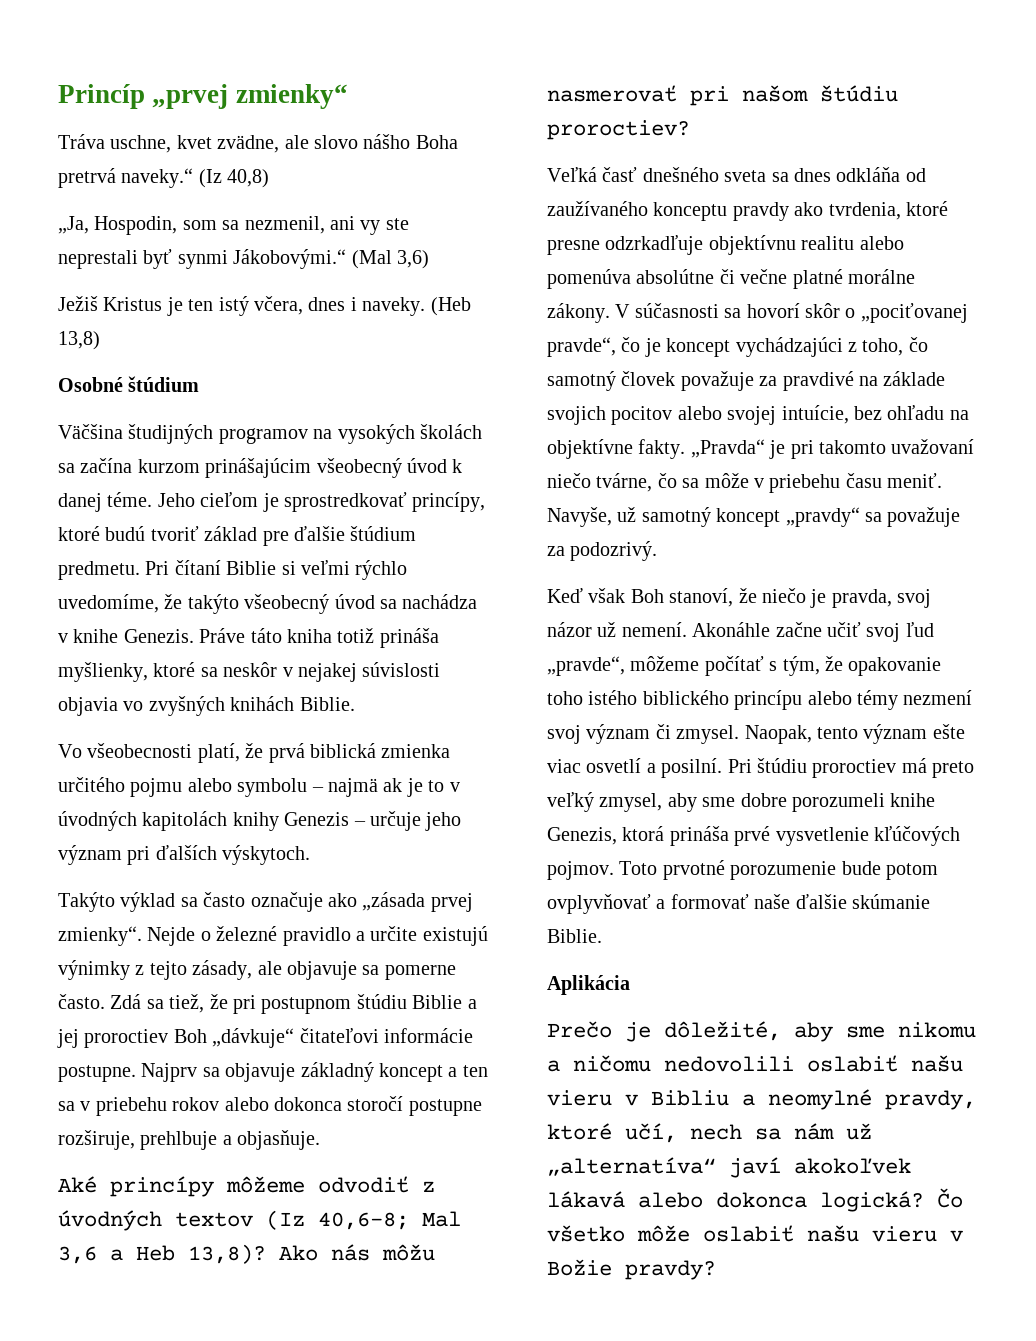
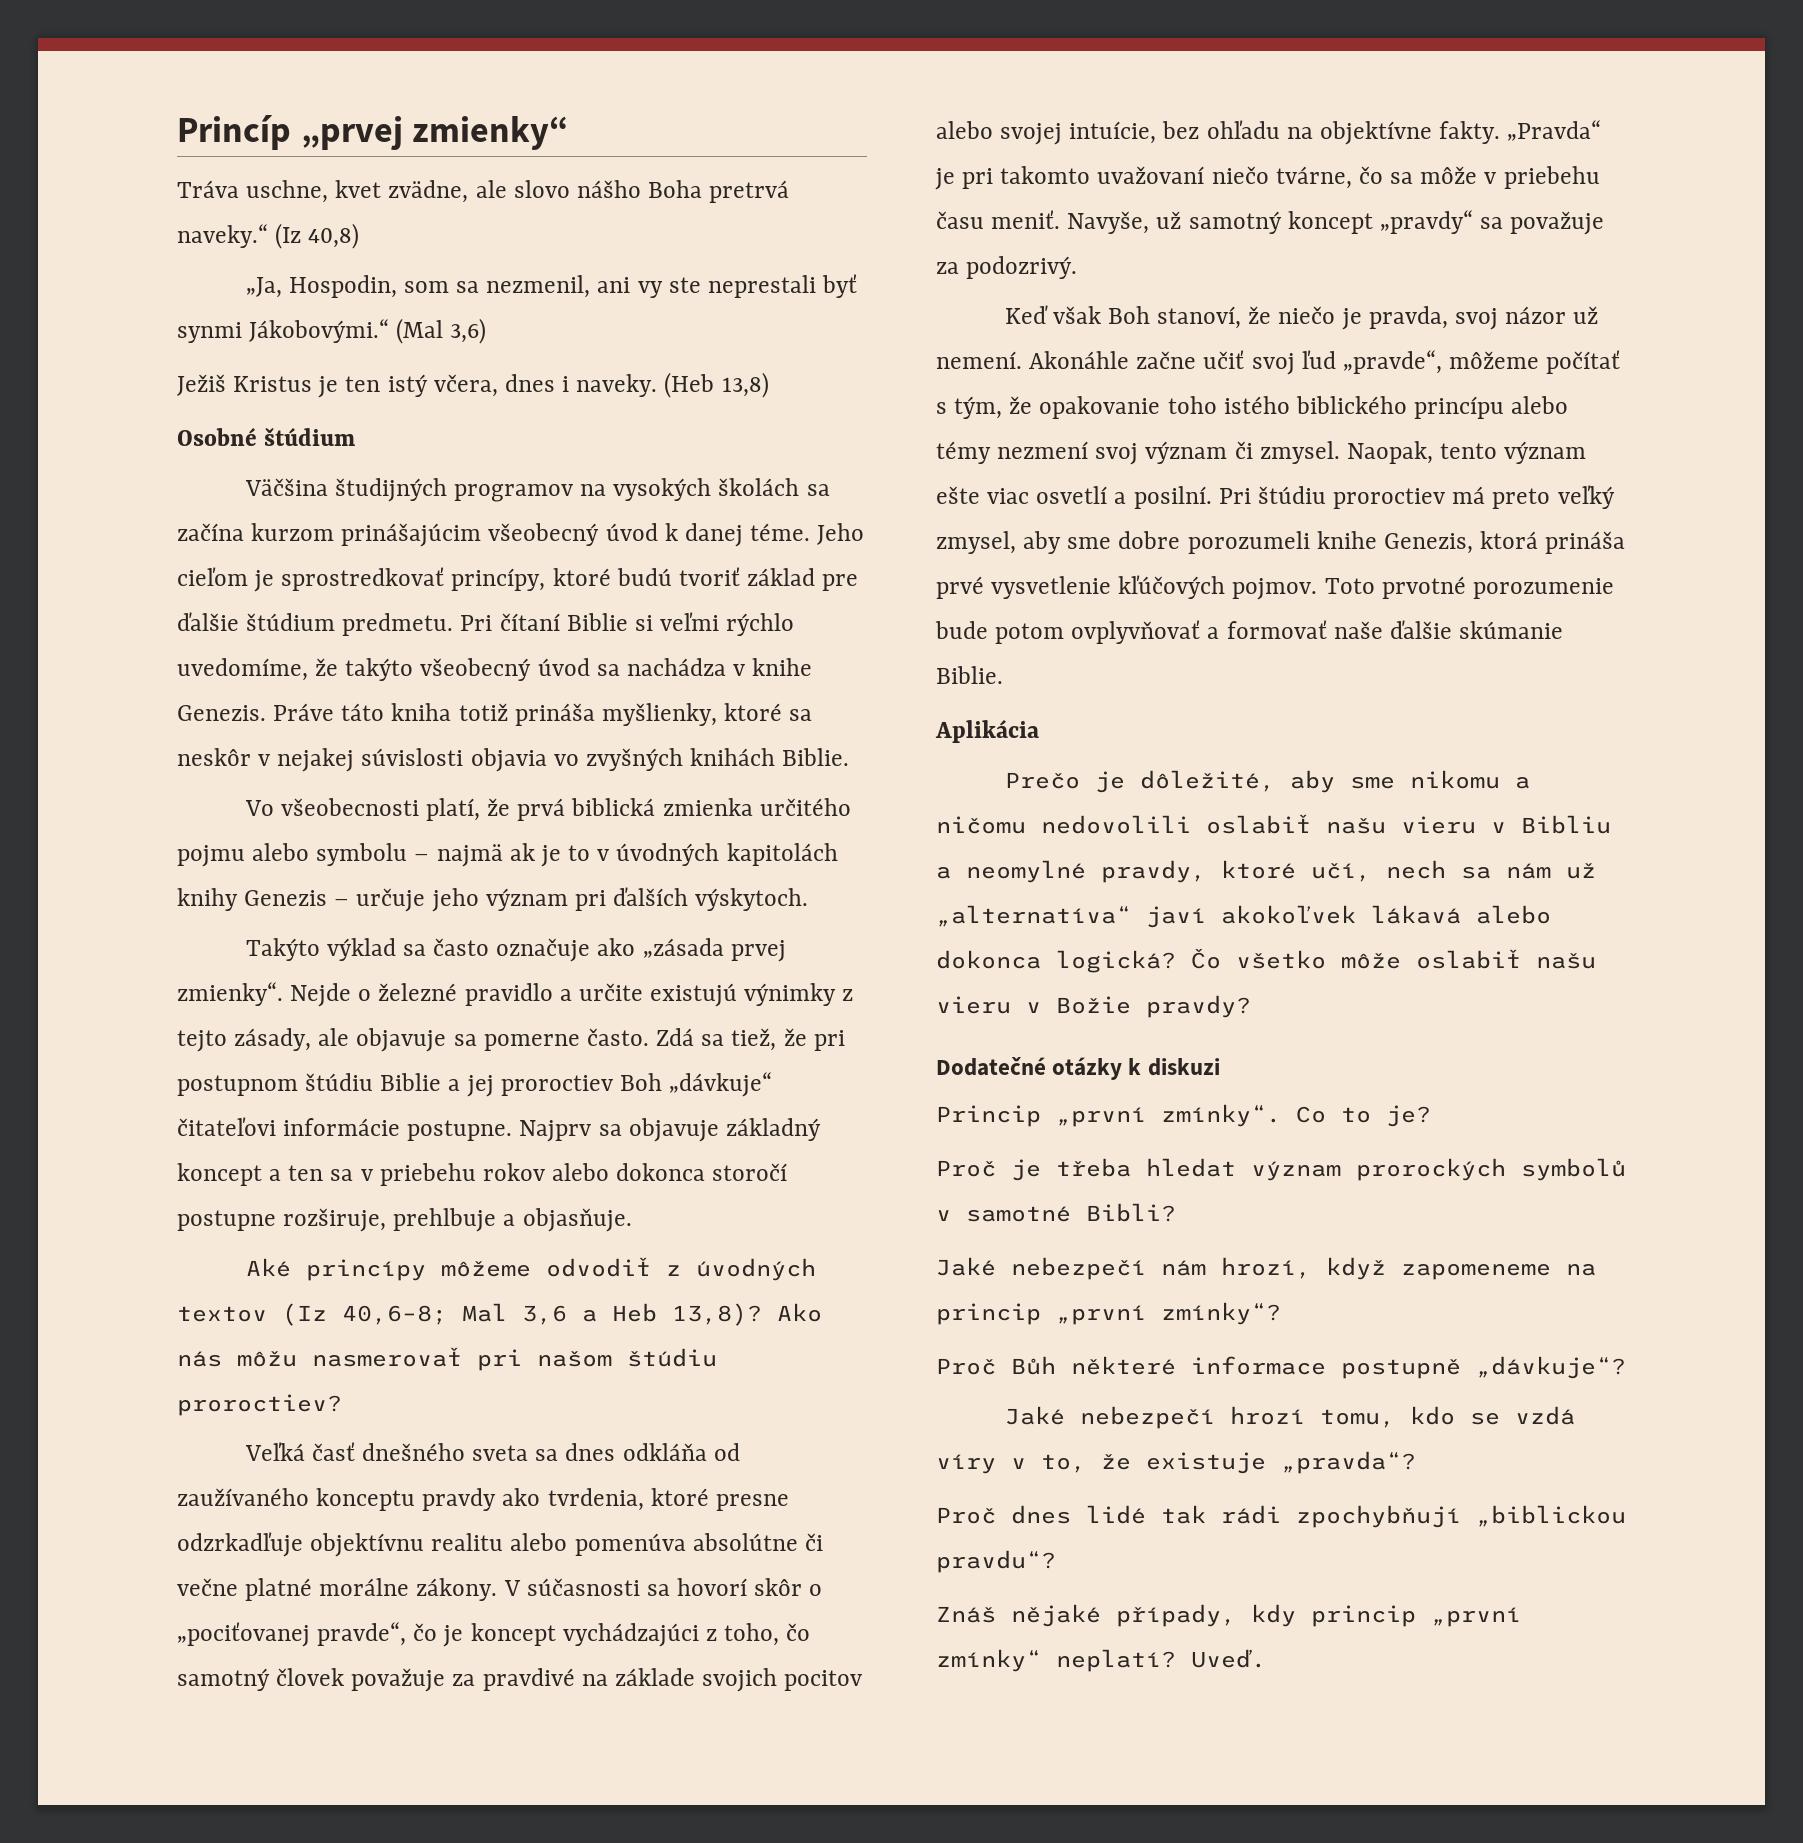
+ Dodatečné otázky k diskuzi
+ Princip „první zmínky“. Co to je?
+ Proč je třeba hledat význam prorockých symbolů v samotné Bibli?
+ Jaké nebezpečí nám hrozí, když zapomeneme na princip „první zmínky“?
+ Proč Bůh některé informace postupně „dávkuje“?
+ Jaké nebezpečí hrozí tomu, kdo se vzdá víry v to, že existuje „pravda“?
+ Proč dnes lidé tak rádi zpochybňují „biblickou pravdu“?
+ Znáš nějaké případy, kdy princip „první zmínky“ neplatí? Uveď.

